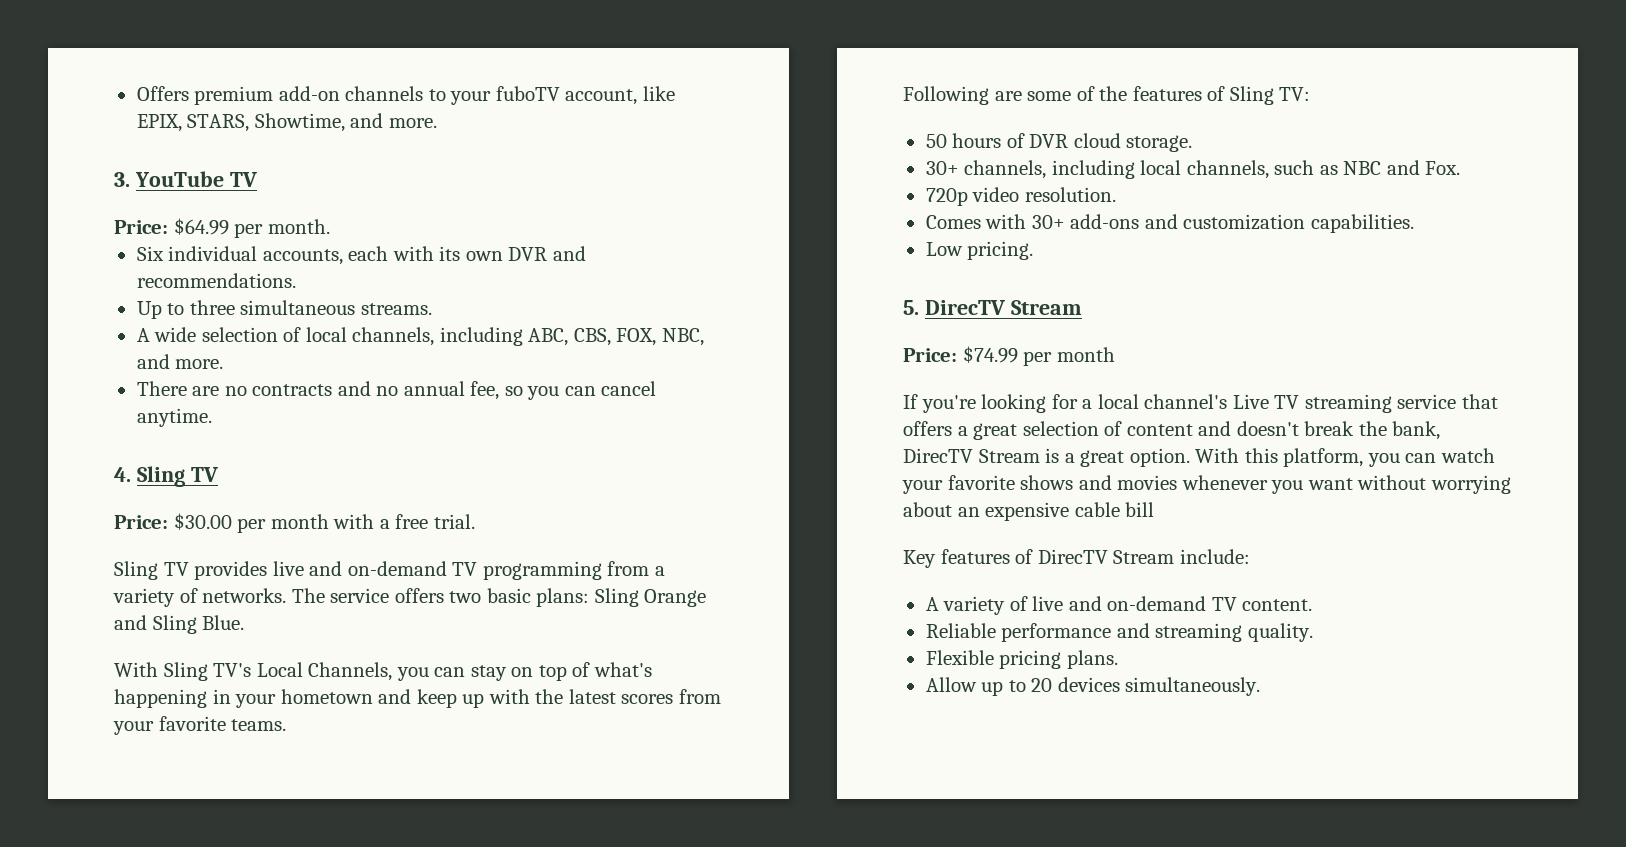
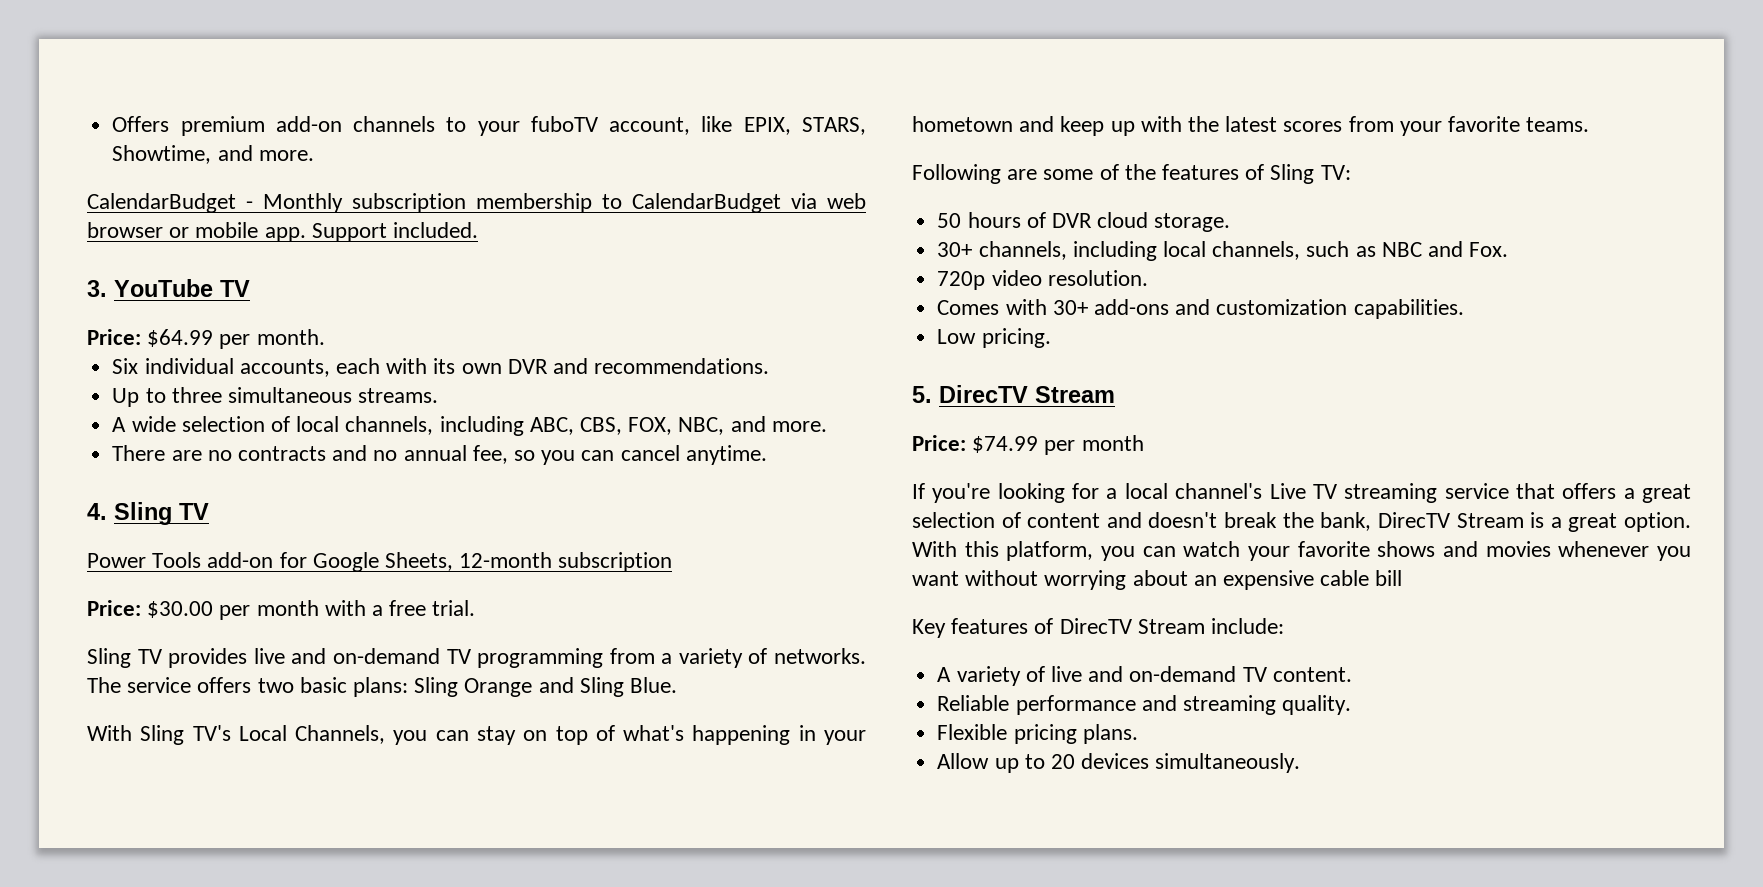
+ CalendarBudget - Monthly subscription membership to CalendarBudget via web browser or mobile app. Support included.
+ Power Tools add-on for Google Sheets, 12-month subscription

